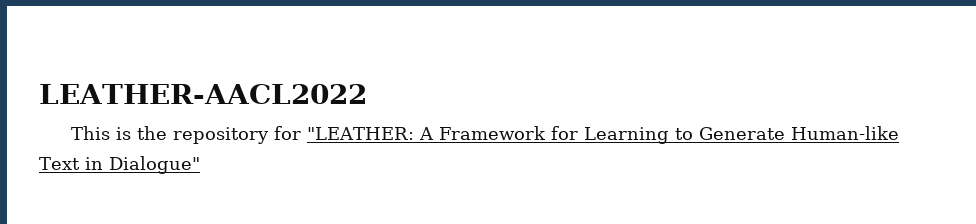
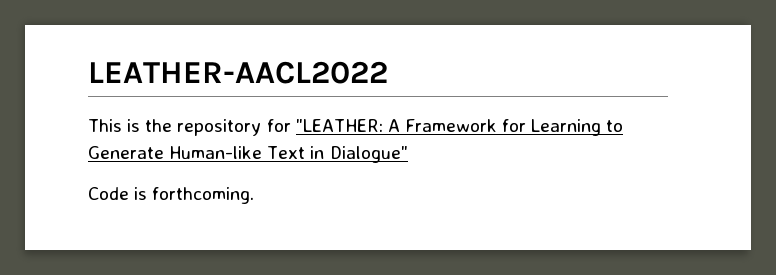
+ Code is forthcoming.

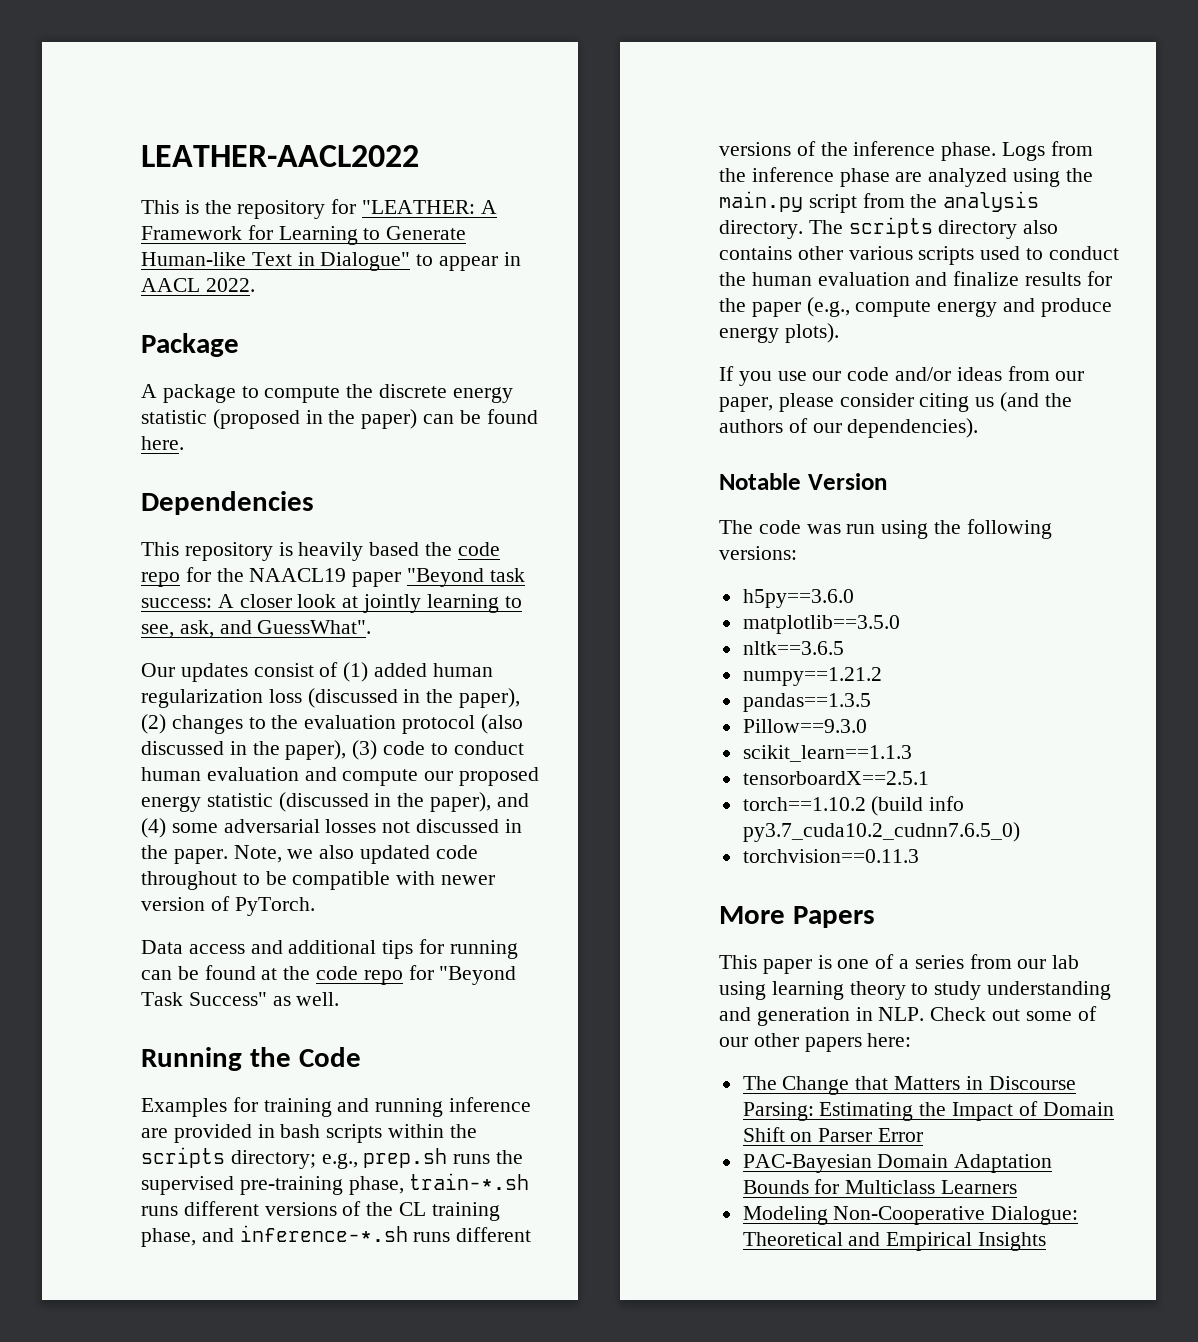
- This is the repository for "LEATHER: A Framework for Learning to Generate Human-like Text in Dialogue"
- Code is forthcoming.
+ This is the repository for "LEATHER: A Framework for Learning to Generate Human-like Text in Dialogue" to appear in AACL 2022.
+ Package
+ A package to compute the discrete energy statistic (proposed in the paper) can be found here.
+ Dependencies
+ This repository is heavily based the code repo for the NAACL19 paper "Beyond task success: A closer look at jointly learning to see, ask, and GuessWhat".
+ Our updates consist of (1) added human regularization loss (discussed in the paper), (2) changes to the evaluation protocol (also discussed in the paper), (3) code to conduct human evaluation and compute our proposed energy statistic (discussed in the paper), and (4) some adversarial losses not discussed in the paper. Note, we also updated code throughout to be compatible with newer version of PyTorch.
+ Data access and additional tips for running can be found at the code repo for "Beyond Task Success" as well.
+ Running the Code
+ Examples for training and running inference are provided in bash scripts within the scripts directory; e.g., prep.sh runs the supervised pre-training phase, train-*.sh runs different versions of the CL training phase, and inference-*.sh runs different versions of the inference phase. Logs from the inference phase are analyzed using the main.py script from the analysis directory. The scripts directory also contains other various scripts used to conduct the human evaluation and finalize results for the paper (e.g., compute energy and produce energy plots).
+ If you use our code and/or ideas from our paper, please consider citing us (and the authors of our dependencies).
+ Notable Version
+ The code was run using the following versions:
+ h5py==3.6.0
+ matplotlib==3.5.0
+ nltk==3.6.5
+ numpy==1.21.2
+ pandas==1.3.5
+ Pillow==9.3.0
+ scikit_learn==1.1.3
+ tensorboardX==2.5.1
+ torch==1.10.2 (build info py3.7_cuda10.2_cudnn7.6.5_0)
+ torchvision==0.11.3
+ More Papers
+ This paper is one of a series from our lab using learning theory to study understanding and generation in NLP. Check out some of our other papers here:
+ The Change that Matters in Discourse Parsing: Estimating the Impact of Domain Shift on Parser Error
+ PAC-Bayesian Domain Adaptation Bounds for Multiclass Learners
+ Modeling Non-Cooperative Dialogue: Theoretical and Empirical Insights

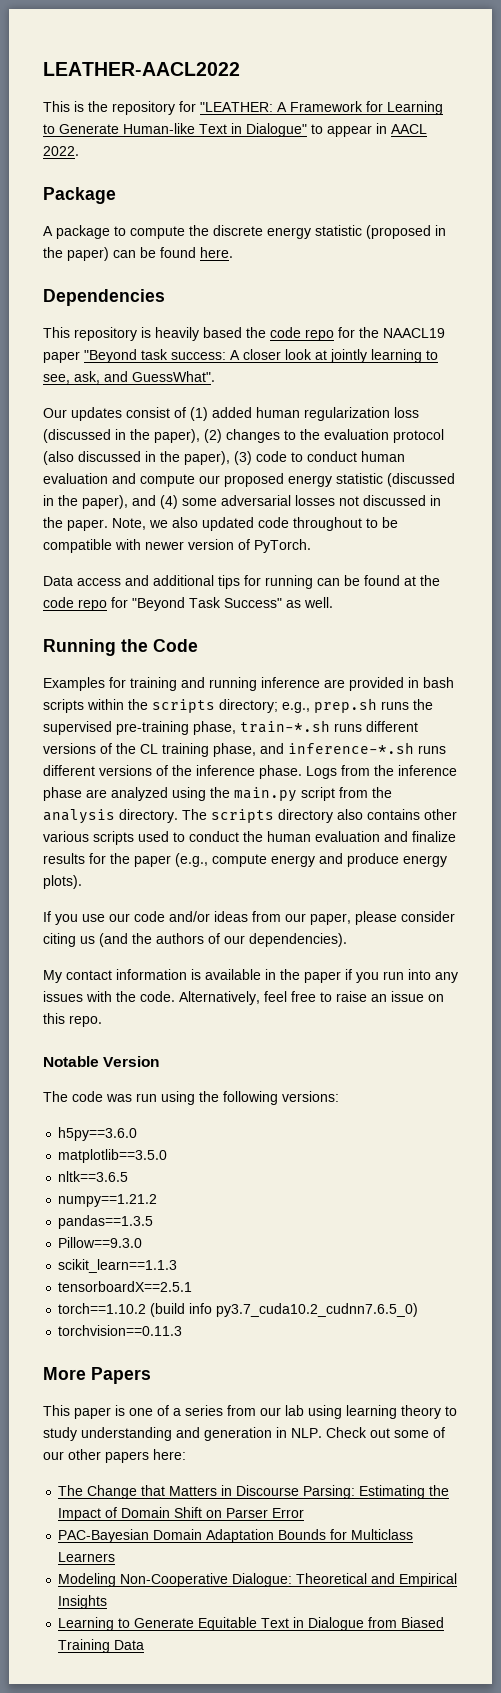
+ My contact information is available in the paper if you run into any issues with the code. Alternatively, feel free to raise an issue on this repo.
+ Learning to Generate Equitable Text in Dialogue from Biased Training Data

